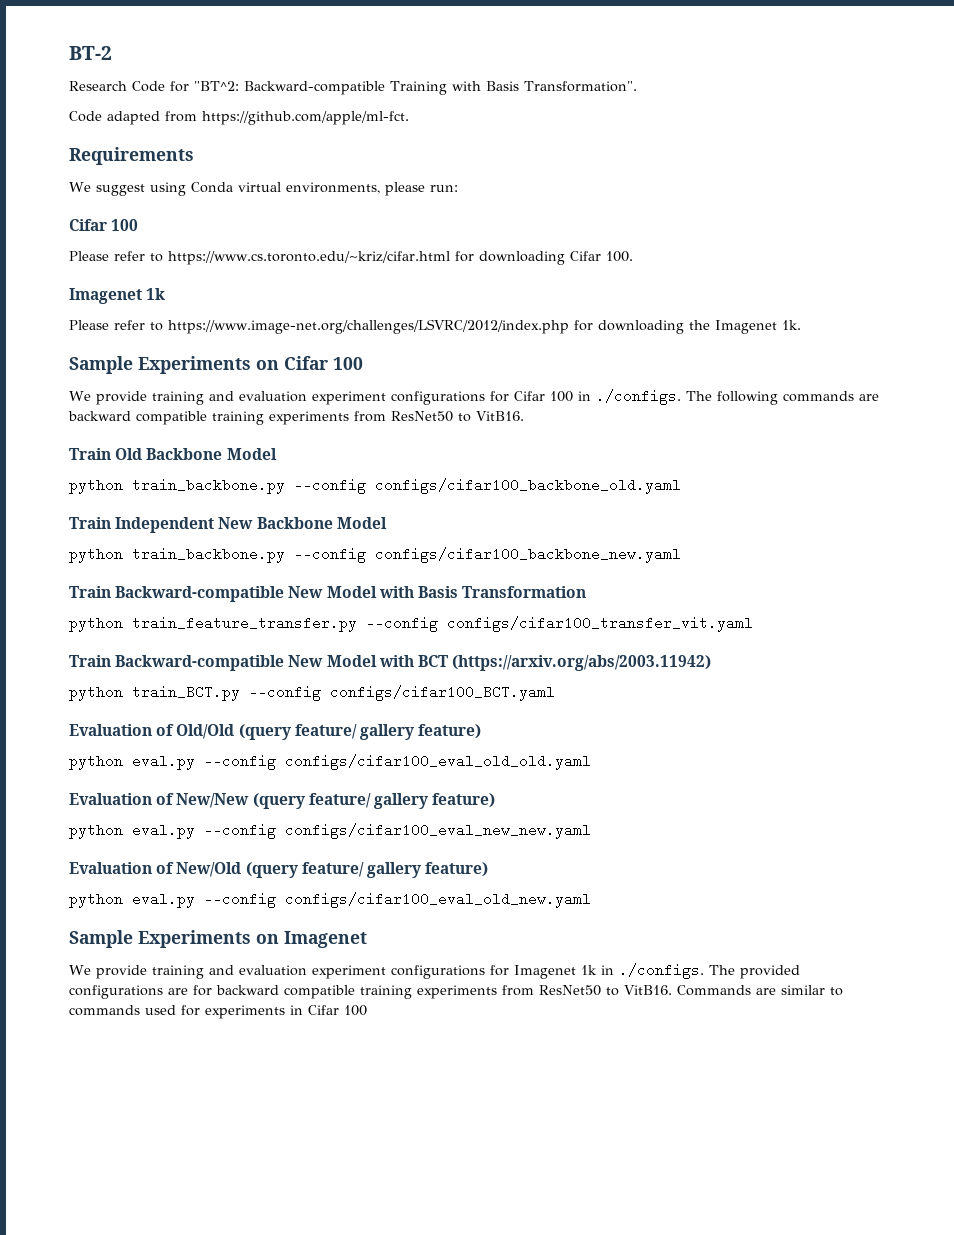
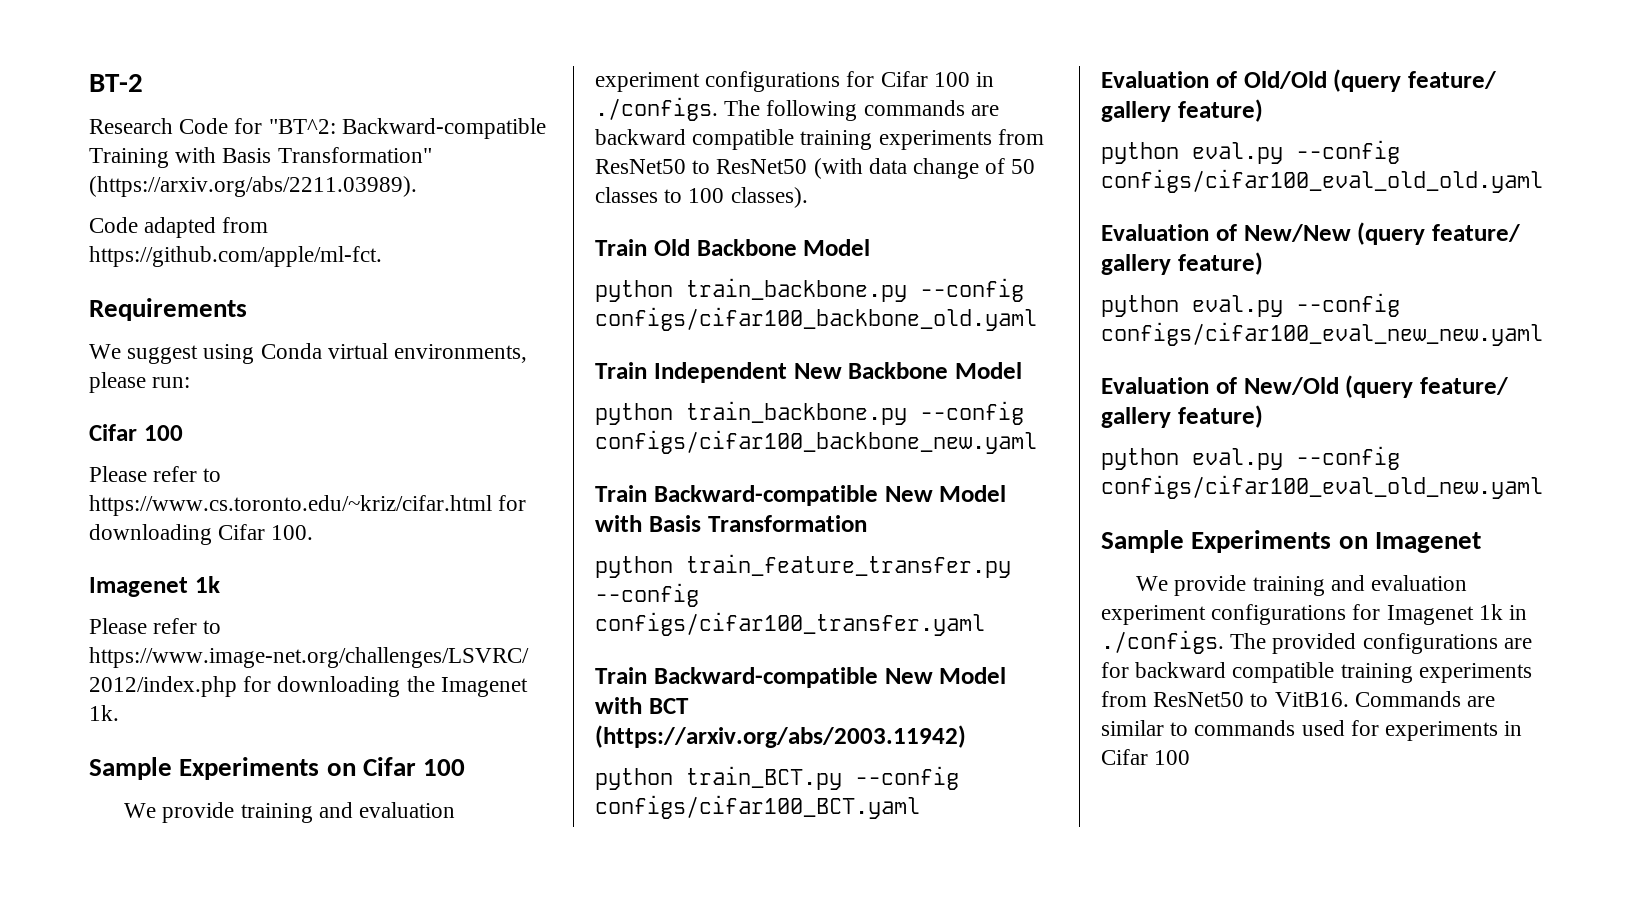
- Research Code for "BT^2: Backward-compatible Training with Basis Transformation".
+ Research Code for "BT^2: Backward-compatible Training with Basis Transformation" (https://arxiv.org/abs/2211.03989).
- We provide training and evaluation experiment configurations for Cifar 100 in ./configs. The following commands are backward compatible training experiments from ResNet50 to VitB16.
+ We provide training and evaluation experiment configurations for Cifar 100 in ./configs. The following commands are backward compatible training experiments from ResNet50 to ResNet50 (with data change of 50 classes to 100 classes).
- python train_feature_transfer.py --config configs/cifar100_transfer_vit.yaml
+ python train_feature_transfer.py --config configs/cifar100_transfer.yaml

